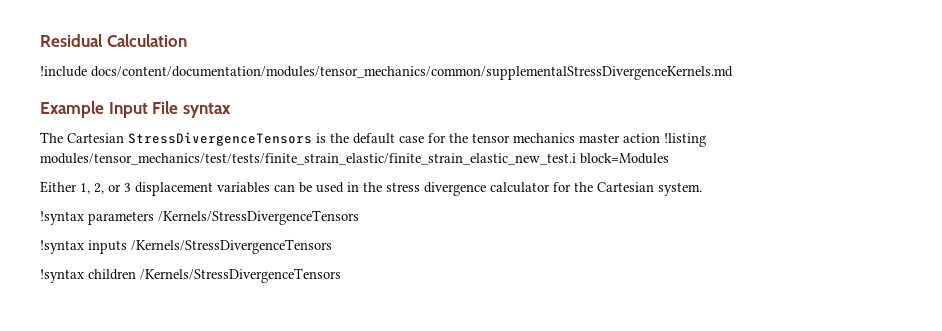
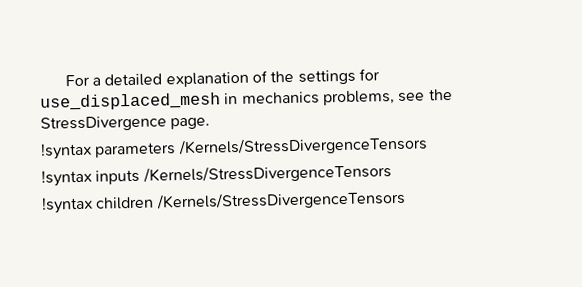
- Residual Calculation
- !include docs/content/documentation/modules/tensor_mechanics/common/supplementalStressDivergenceKernels.md
- Example Input File syntax
- The Cartesian StressDivergenceTensors is the default case for the tensor mechanics master action !listing modules/tensor_mechanics/test/tests/finite_strain_elastic/finite_strain_elastic_new_test.i block=Modules
- Either 1, 2, or 3 displacement variables can be used in the stress divergence calculator for the Cartesian system.
+ For a detailed explanation of the settings for use_displaced_mesh in mechanics problems, see the StressDivergence page.

